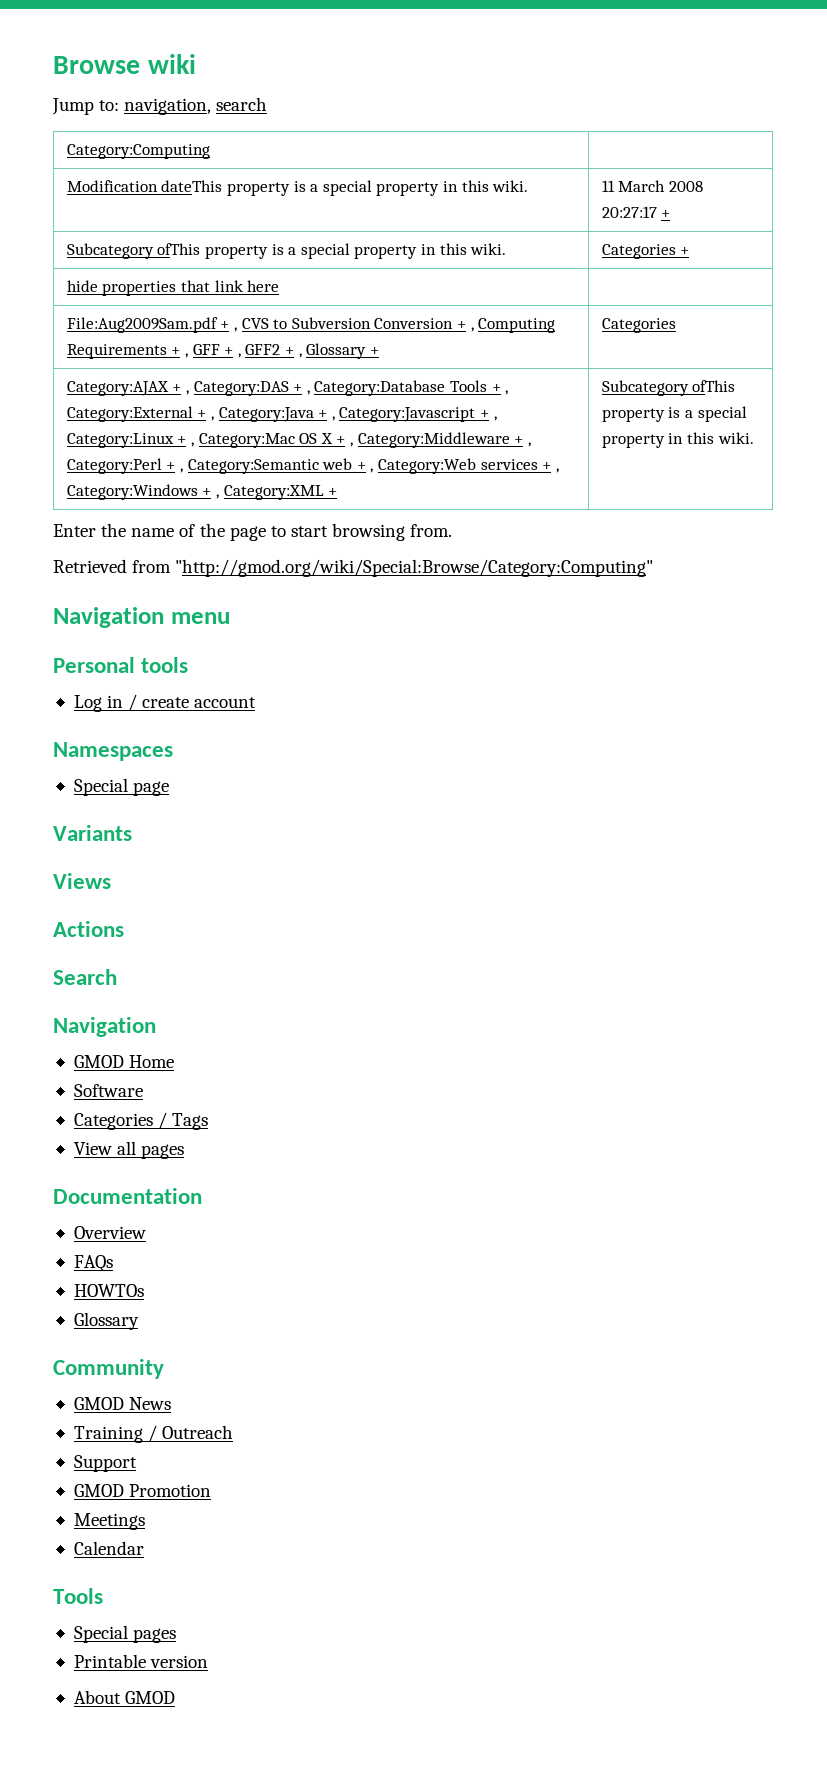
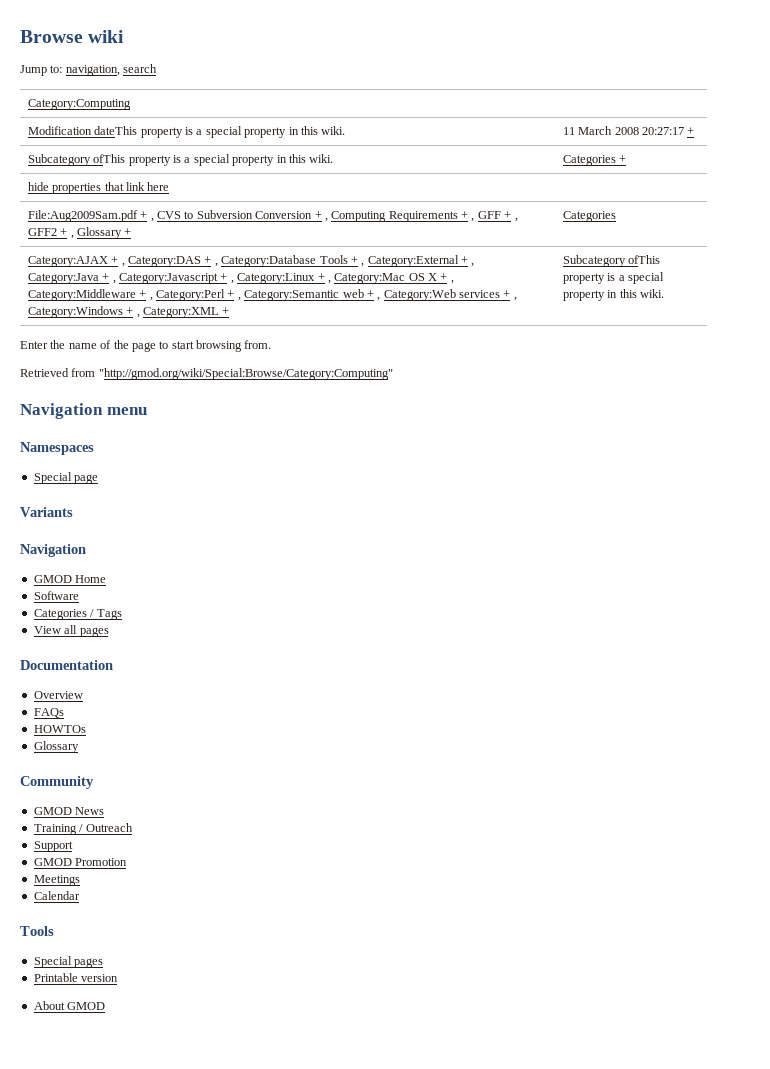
- Personal tools
- Log in / create account
- Views
- Actions
- Search

